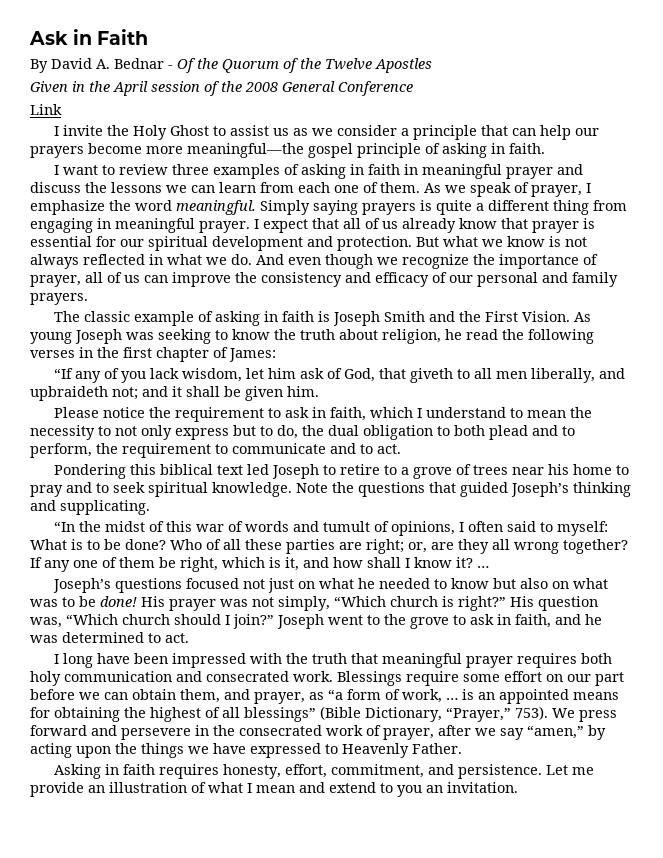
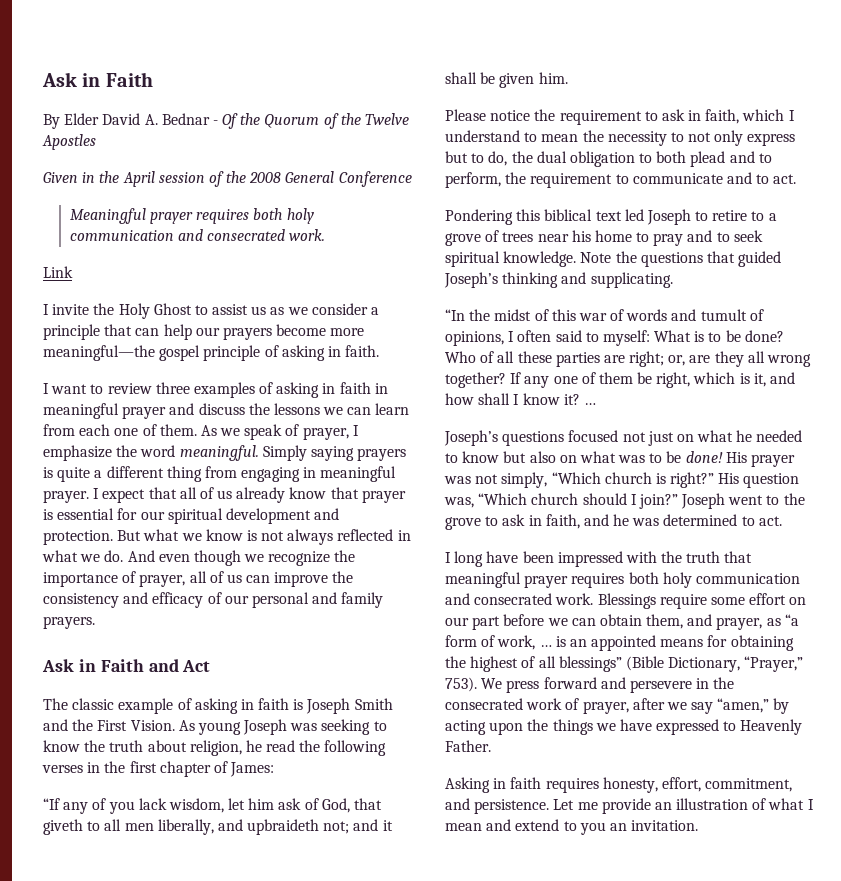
- By David A. Bednar - Of the Quorum of the Twelve Apostles
+ By Elder David A. Bednar - Of the Quorum of the Twelve Apostles
+ Meaningful prayer requires both holy communication and consecrated work.
+ Ask in Faith and Act

